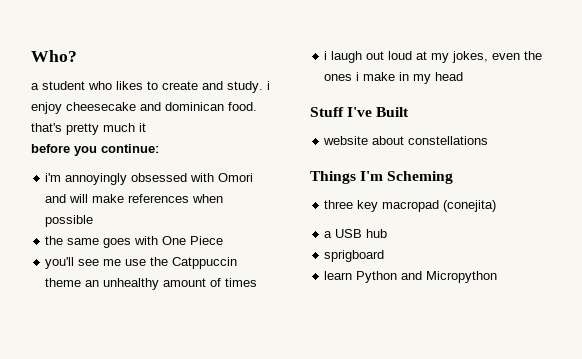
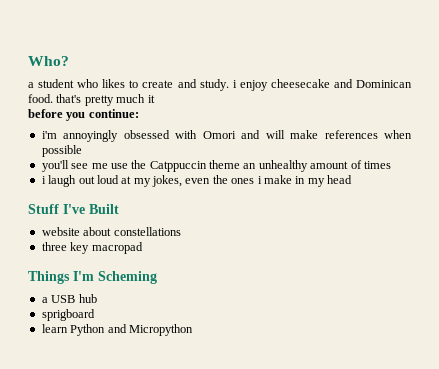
- a student who likes to create and study. i enjoy cheesecake and dominican food. that's pretty much it
+ a student who likes to create and study. i enjoy cheesecake and Dominican food. that's pretty much it
- the same goes with One Piece
+ three key macropad
- three key macropad (conejita)

